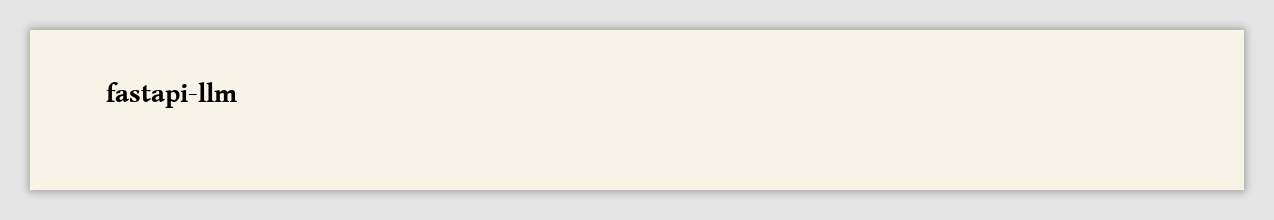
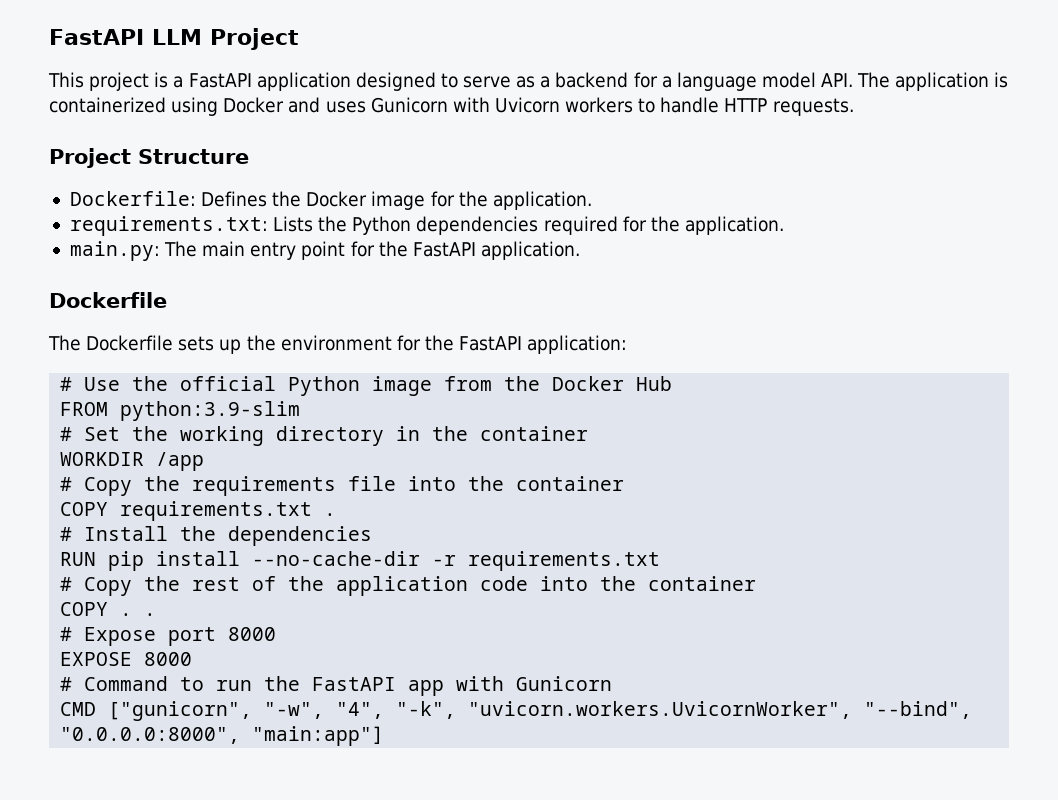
- fastapi-llm
+ FastAPI LLM Project
+ This project is a FastAPI application designed to serve as a backend for a language model API. The application is containerized using Docker and uses Gunicorn with Uvicorn workers to handle HTTP requests.
+ Project Structure
+ Dockerfile: Defines the Docker image for the application.
+ requirements.txt: Lists the Python dependencies required for the application.
+ main.py: The main entry point for the FastAPI application.
+ Dockerfile
+ The Dockerfile sets up the environment for the FastAPI application:
+ # Use the official Python image from the Docker Hub
+ FROM python:3.9-slim
+ # Set the working directory in the container
+ WORKDIR /app
+ # Copy the requirements file into the container
+ COPY requirements.txt .
+ # Install the dependencies
+ RUN pip install --no-cache-dir -r requirements.txt
+ # Copy the rest of the application code into the container
+ COPY . .
+ # Expose port 8000
+ EXPOSE 8000
+ # Command to run the FastAPI app with Gunicorn
+ CMD ["gunicorn", "-w", "4", "-k", "uvicorn.workers.UvicornWorker", "--bind", "0.0.0.0:8000", "main:app"]

